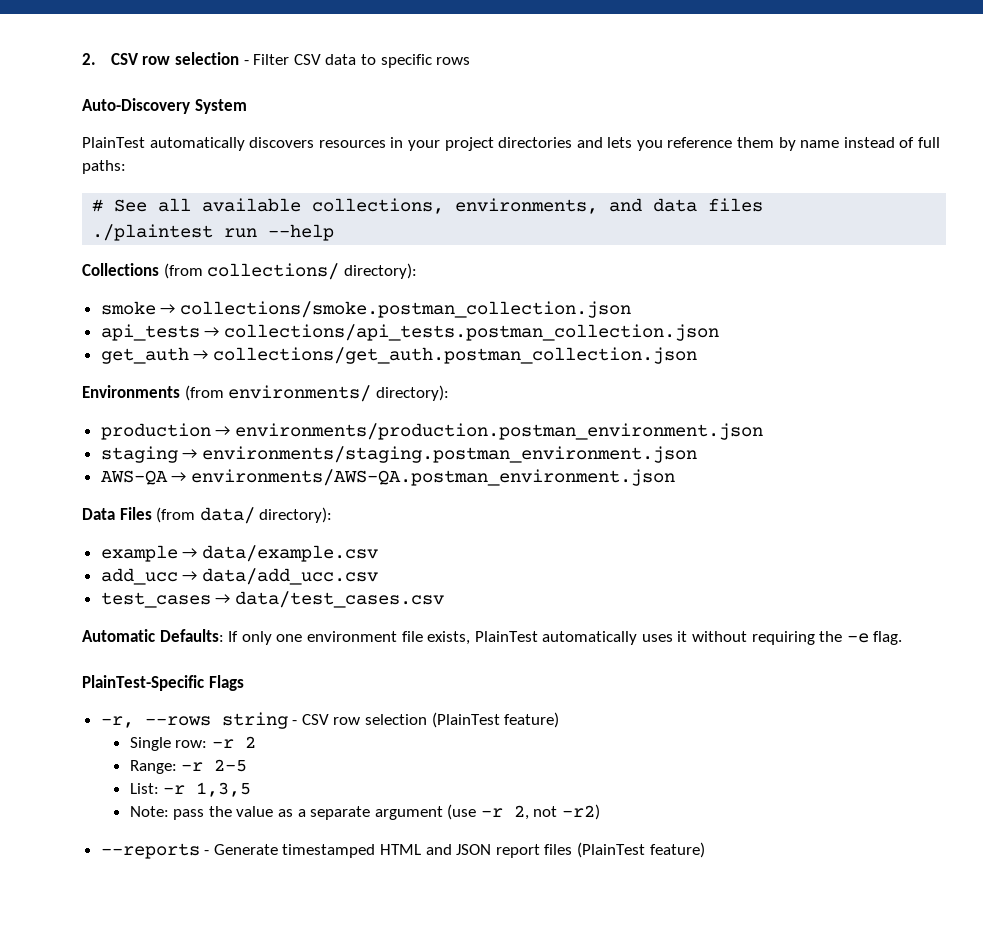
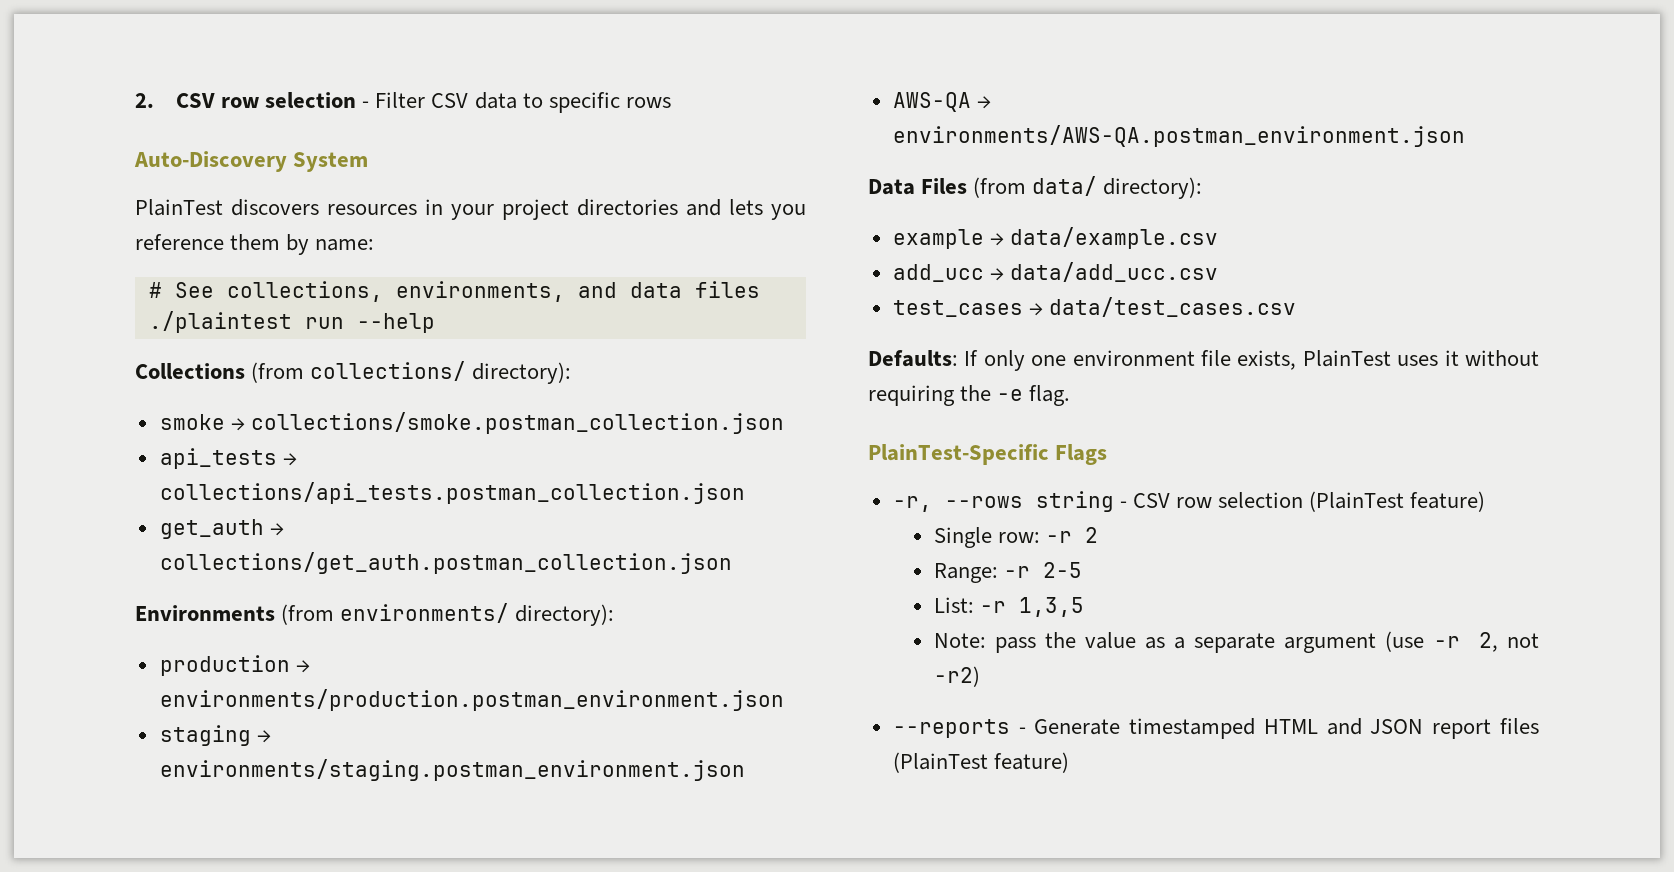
- PlainTest automatically discovers resources in your project directories and lets you reference them by name instead of full paths:
+ PlainTest discovers resources in your project directories and lets you reference them by name:
- # See all available collections, environments, and data files
+ # See collections, environments, and data files
- Automatic Defaults: If only one environment file exists, PlainTest automatically uses it without requiring the -e flag.
+ Defaults: If only one environment file exists, PlainTest uses it without requiring the -e flag.

